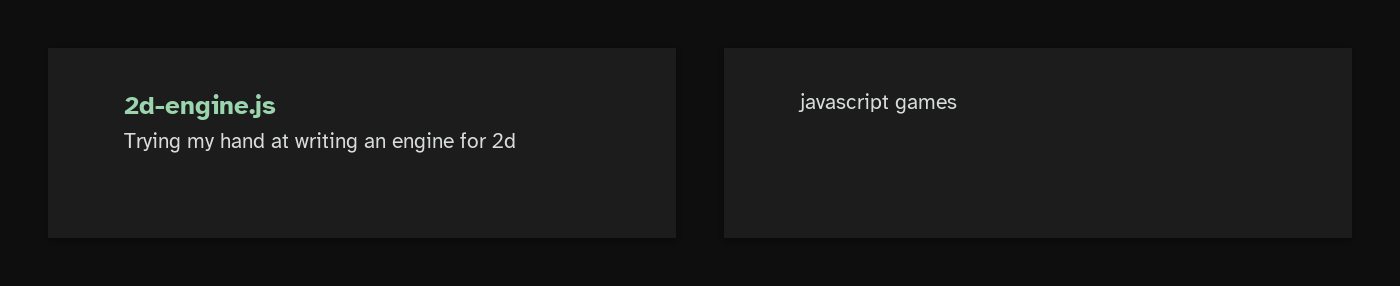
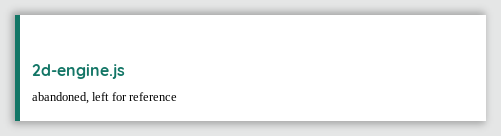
- Trying my hand at writing an engine for 2d javascript games
+ abandoned, left for reference

